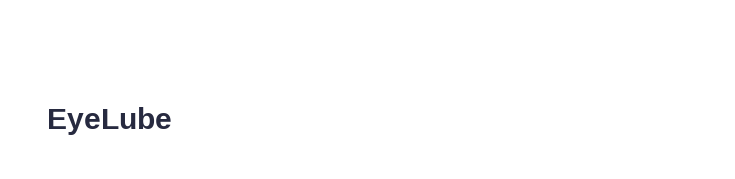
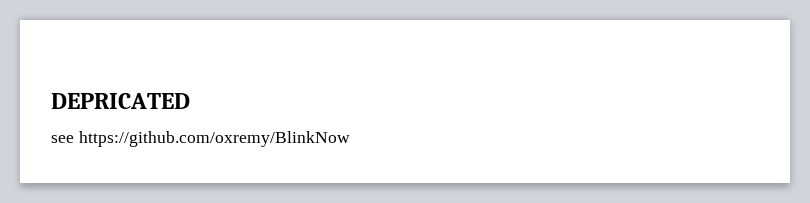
- EyeLube
+ DEPRICATED
+ see https://github.com/oxremy/BlinkNow

